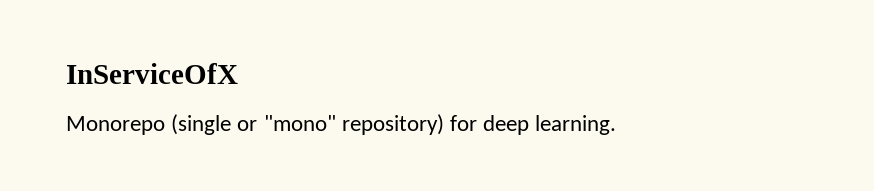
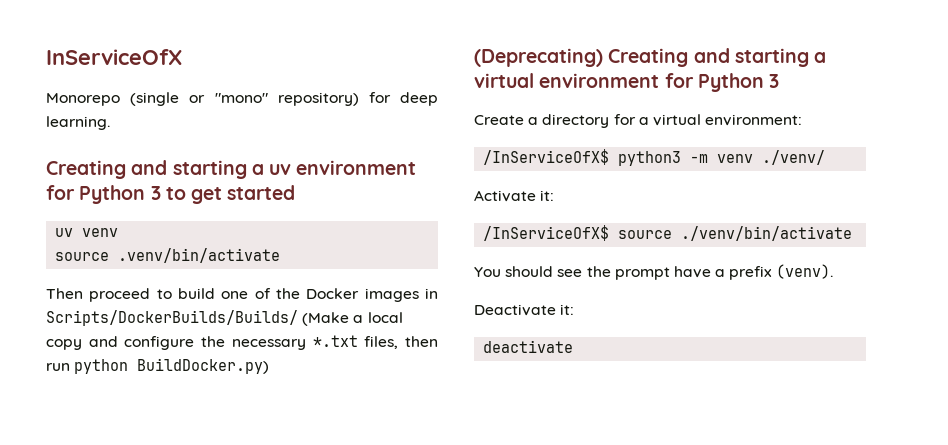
+ Creating and starting a uv environment for Python 3 to get started
+ uv venv
+ source .venv/bin/activate
+ Then proceed to build one of the Docker images in Scripts/DockerBuilds/Builds/ (Make a local copy and configure the necessary *.txt files, then run python BuildDocker.py)
+ (Deprecating) Creating and starting a virtual environment for Python 3
+ Create a directory for a virtual environment:
+ /InServiceOfX$ python3 -m venv ./venv/
+ Activate it:
+ /InServiceOfX$ source ./venv/bin/activate
+ You should see the prompt have a prefix (venv).
+ Deactivate it:
+ deactivate

